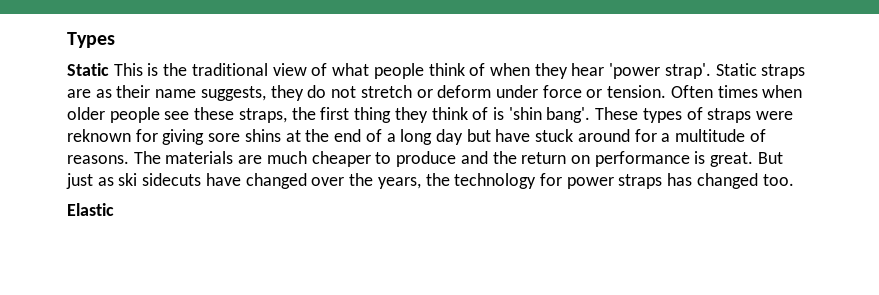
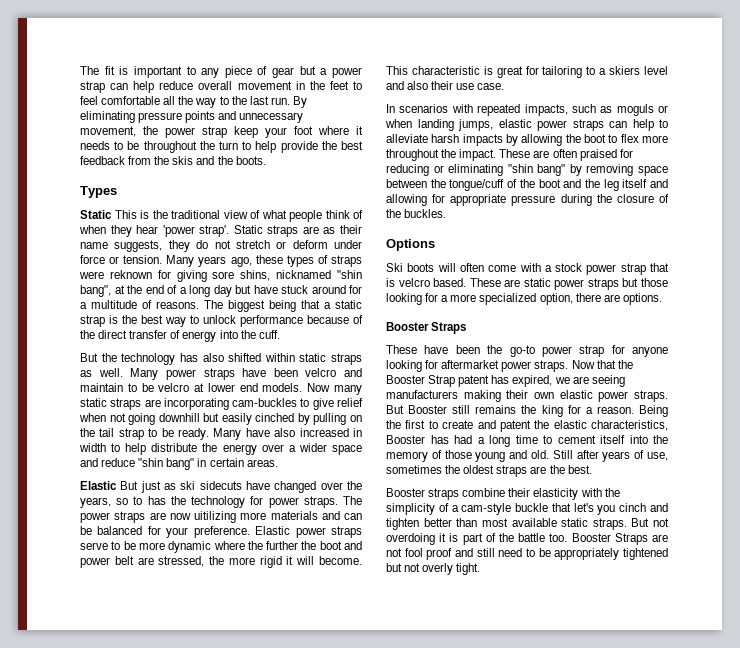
+ The fit is important to any piece of gear but a power strap can help reduce overall movement in the feet to feel comfortable all the way to the last run. By eliminating pressure points and unnecessary movement, the power strap keep your foot where it needs to be throughout the turn to help provide the best feedback from the skis and the boots.
- Often times when older people see these straps, the first thing they think of is 'shin bang'. These types of straps were reknown for giving sore shins at the end of a long day but have stuck around for a multitude of reasons.
+ Many years ago, these types of straps were reknown for giving sore shins, nicknamed "shin bang", at the end of a long day but have stuck around for a multitude of reasons.
- The materials are much cheaper to produce and the return on performance is great. But just as ski sidecuts have changed over the years, the technology for power straps has changed too.
- Elastic
+ The biggest being that a static strap is the best way to unlock performance because of the direct transfer of energy into the cuff.
+ But the technology has also shifted within static straps as well. Many power straps have been velcro and maintain to be velcro at lower end models. Now many static straps are incorporating cam-buckles to give relief when not going downhill but easily cinched by pulling on the tail strap to be ready. Many have also increased in width to help distribute the energy over a wider space and reduce "shin bang" in certain areas.
+ Elastic But just as ski sidecuts have changed over the years, so to has the technology for power straps. The power straps are now uitilizing more materials and can be balanced for your preference. Elastic power straps serve to be more dynamic where the further the boot and power belt are stressed, the more rigid it will become. This characteristic is great for tailoring to a skiers level and also their use case.
+ In scenarios with repeated impacts, such as moguls or when landing jumps, elastic power straps can help to alleviate harsh impacts by allowing the boot to flex more throughout the impact. These are often praised for reducing or eliminating "shin bang" by removing space between the tongue/cuff of the boot and the leg itself and allowing for appropriate pressure during the closure of the buckles.
+ Options
+ Ski boots will often come with a stock power strap that is velcro based. These are static power straps but those looking for a more specialized option, there are options.
+ Booster Straps
+ These have been the go-to power strap for anyone looking for aftermarket power straps. Now that the Booster Strap patent has expired, we are seeing manufacturers making their own elastic power straps. But Booster still remains the king for a reason. Being the first to create and patent the elastic characteristics, Booster has had a long time to cement itself into the memory of those young and old. Still after years of use, sometimes the oldest straps are the best.
+ Booster straps combine their elasticity with the simplicity of a cam-style buckle that let's you cinch and tighten better than most available static straps. But not overdoing it is part of the battle too. Booster Straps are not fool proof and still need to be appropriately tightened but not overly tight.

